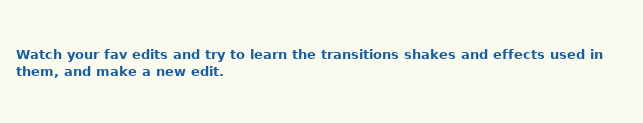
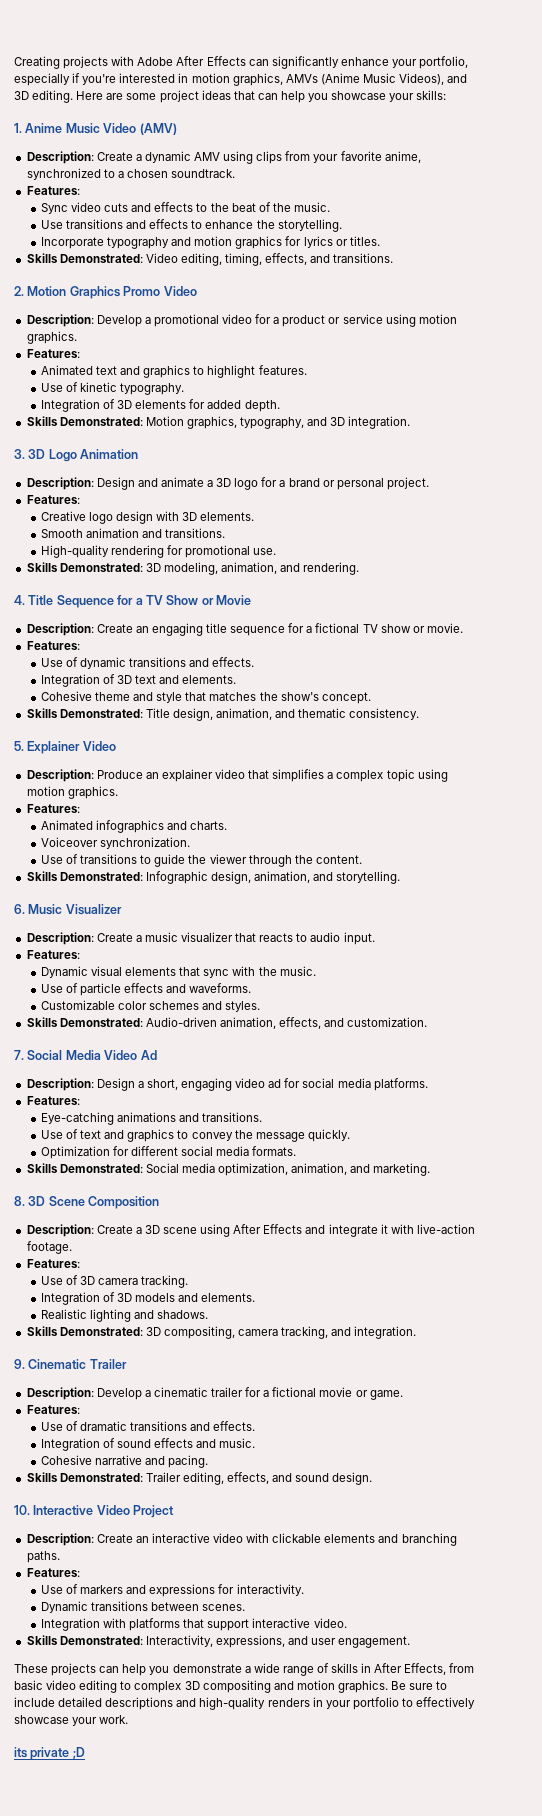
- Watch your fav edits and try to learn the transitions shakes and effects used in them, and make a new edit.
+ Creating projects with Adobe After Effects can significantly enhance your portfolio, especially if you're interested in motion graphics, AMVs (Anime Music Videos), and 3D editing. Here are some project ideas that can help you showcase your skills:
+ 1. Anime Music Video (AMV)
+ Description: Create a dynamic AMV using clips from your favorite anime, synchronized to a chosen soundtrack.
+ Features:
+ Sync video cuts and effects to the beat of the music.
+ Use transitions and effects to enhance the storytelling.
+ Incorporate typography and motion graphics for lyrics or titles.
+ Skills Demonstrated: Video editing, timing, effects, and transitions.
+ 2. Motion Graphics Promo Video
+ Description: Develop a promotional video for a product or service using motion graphics.
+ Features:
+ Animated text and graphics to highlight features.
+ Use of kinetic typography.
+ Integration of 3D elements for added depth.
+ Skills Demonstrated: Motion graphics, typography, and 3D integration.
+ 3. 3D Logo Animation
+ Description: Design and animate a 3D logo for a brand or personal project.
+ Features:
+ Creative logo design with 3D elements.
+ Smooth animation and transitions.
+ High-quality rendering for promotional use.
+ Skills Demonstrated: 3D modeling, animation, and rendering.
+ 4. Title Sequence for a TV Show or Movie
+ Description: Create an engaging title sequence for a fictional TV show or movie.
+ Features:
+ Use of dynamic transitions and effects.
+ Integration of 3D text and elements.
+ Cohesive theme and style that matches the show's concept.
+ Skills Demonstrated: Title design, animation, and thematic consistency.
+ 5. Explainer Video
+ Description: Produce an explainer video that simplifies a complex topic using motion graphics.
+ Features:
+ Animated infographics and charts.
+ Voiceover synchronization.
+ Use of transitions to guide the viewer through the content.
+ Skills Demonstrated: Infographic design, animation, and storytelling.
+ 6. Music Visualizer
+ Description: Create a music visualizer that reacts to audio input.
+ Features:
+ Dynamic visual elements that sync with the music.
+ Use of particle effects and waveforms.
+ Customizable color schemes and styles.
+ Skills Demonstrated: Audio-driven animation, effects, and customization.
+ 7. Social Media Video Ad
+ Description: Design a short, engaging video ad for social media platforms.
+ Features:
+ Eye-catching animations and transitions.
+ Use of text and graphics to convey the message quickly.
+ Optimization for different social media formats.
+ Skills Demonstrated: Social media optimization, animation, and marketing.
+ 8. 3D Scene Composition
+ Description: Create a 3D scene using After Effects and integrate it with live-action footage.
+ Features:
+ Use of 3D camera tracking.
+ Integration of 3D models and elements.
+ Realistic lighting and shadows.
+ Skills Demonstrated: 3D compositing, camera tracking, and integration.
+ 9. Cinematic Trailer
+ Description: Develop a cinematic trailer for a fictional movie or game.
+ Features:
+ Use of dramatic transitions and effects.
+ Integration of sound effects and music.
+ Cohesive narrative and pacing.
+ Skills Demonstrated: Trailer editing, effects, and sound design.
+ 10. Interactive Video Project
+ Description: Create an interactive video with clickable elements and branching paths.
+ Features:
+ Use of markers and expressions for interactivity.
+ Dynamic transitions between scenes.
+ Integration with platforms that support interactive video.
+ Skills Demonstrated: Interactivity, expressions, and user engagement.
+ These projects can help you demonstrate a wide range of skills in After Effects, from basic video editing to complex 3D compositing and motion graphics. Be sure to include detailed descriptions and high-quality renders in your portfolio to effectively showcase your work.
+ its private ;D

